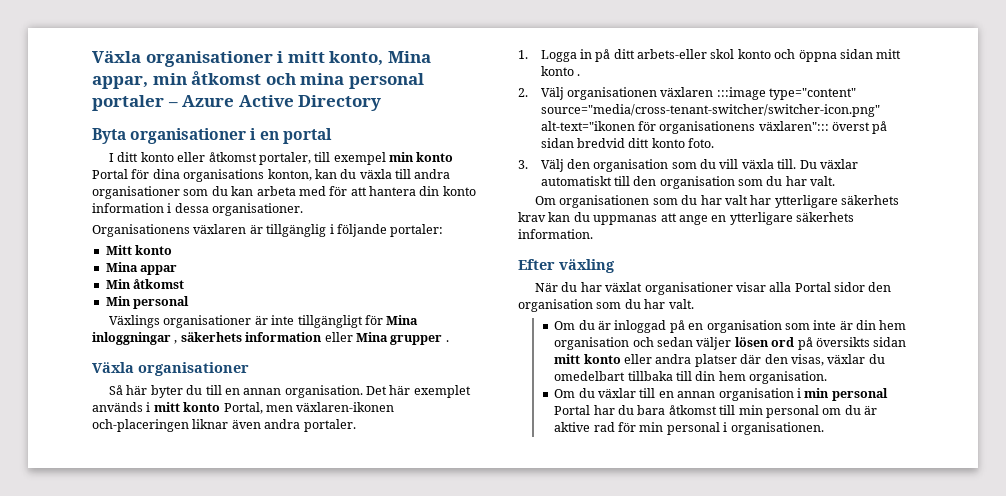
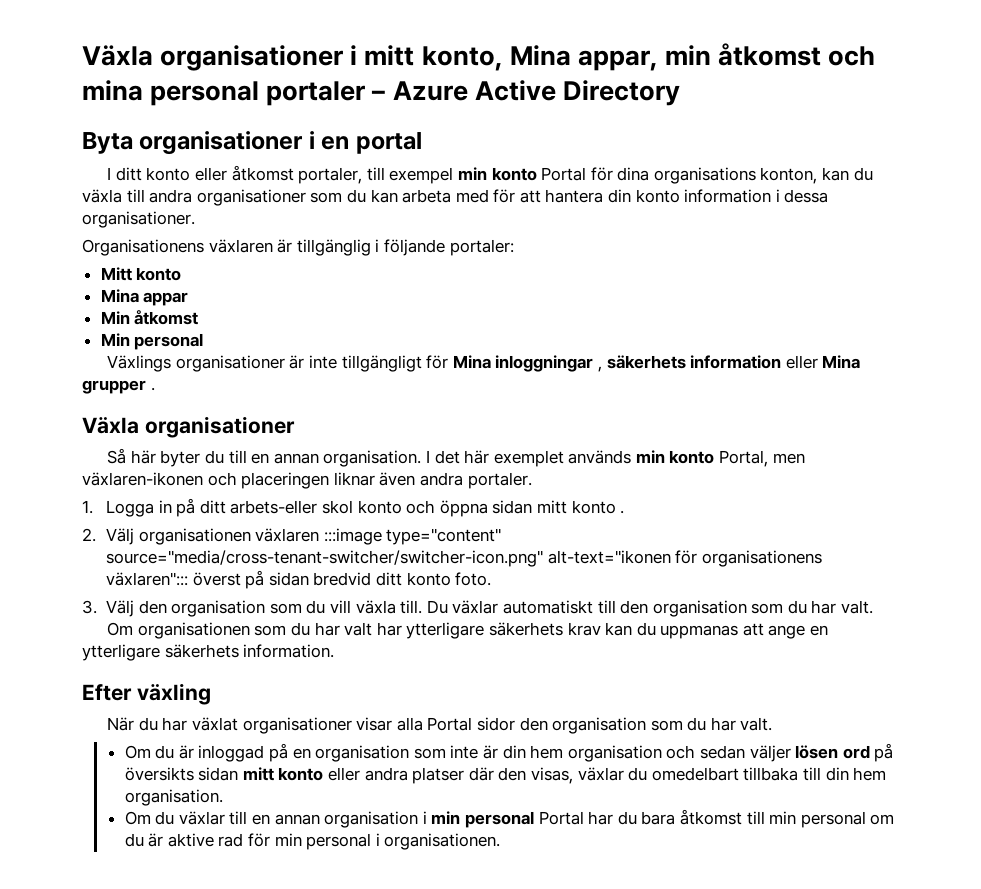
- Det här exemplet används i mitt konto Portal, men växlaren-ikonen och-placeringen liknar även andra portaler.
+ I det här exemplet används min konto Portal, men växlaren-ikonen och placeringen liknar även andra portaler.

